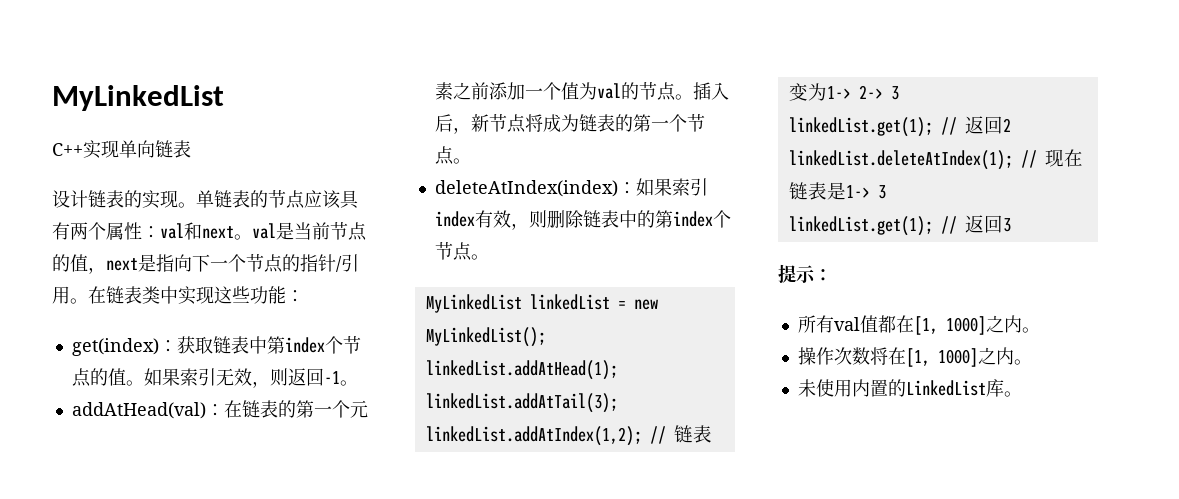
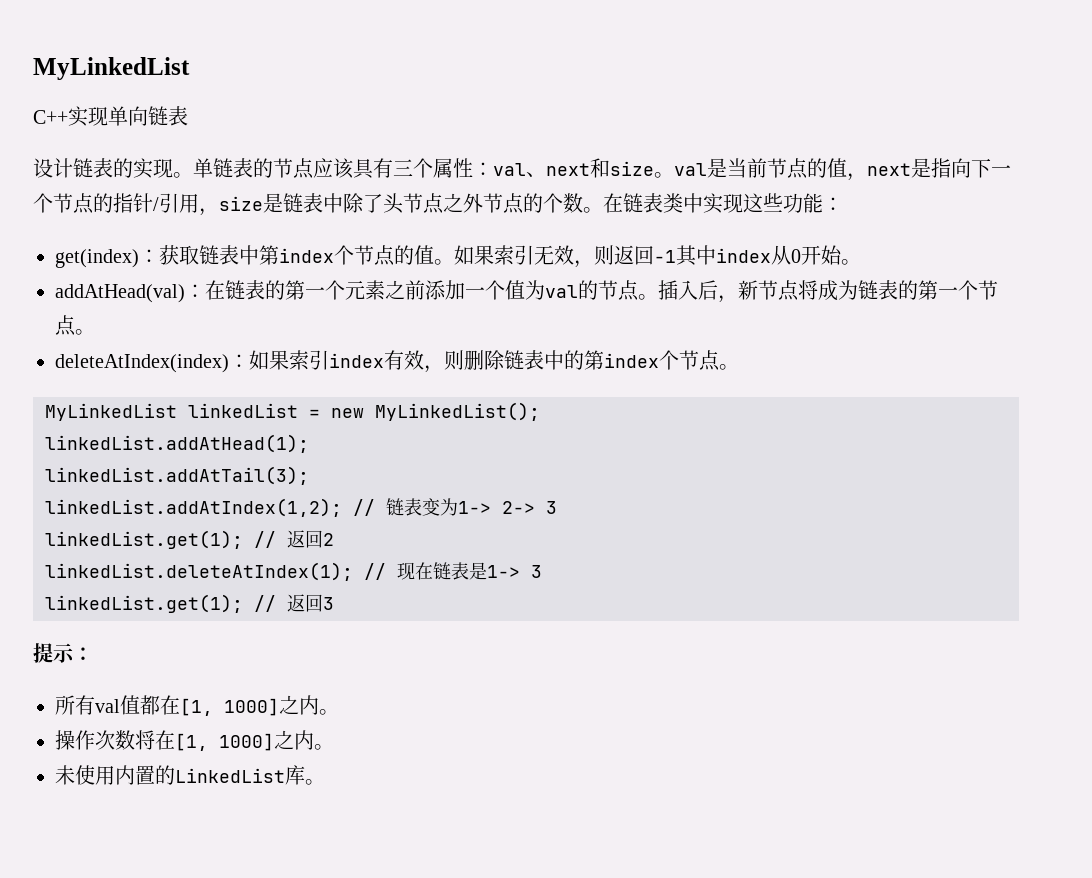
- 单链表的节点应该具有两个属性：val和next。val是当前节点的值，next是指向下一个节点的指针/引用。
+ 单链表的节点应该具有三个属性：val、next和size。val是当前节点的值，next是指向下一个节点的指针/引用，size是链表中除了头节点之外节点的个数。
- 如果索引无效，则返回-1。
+ 如果索引无效，则返回-1其中index从0开始。

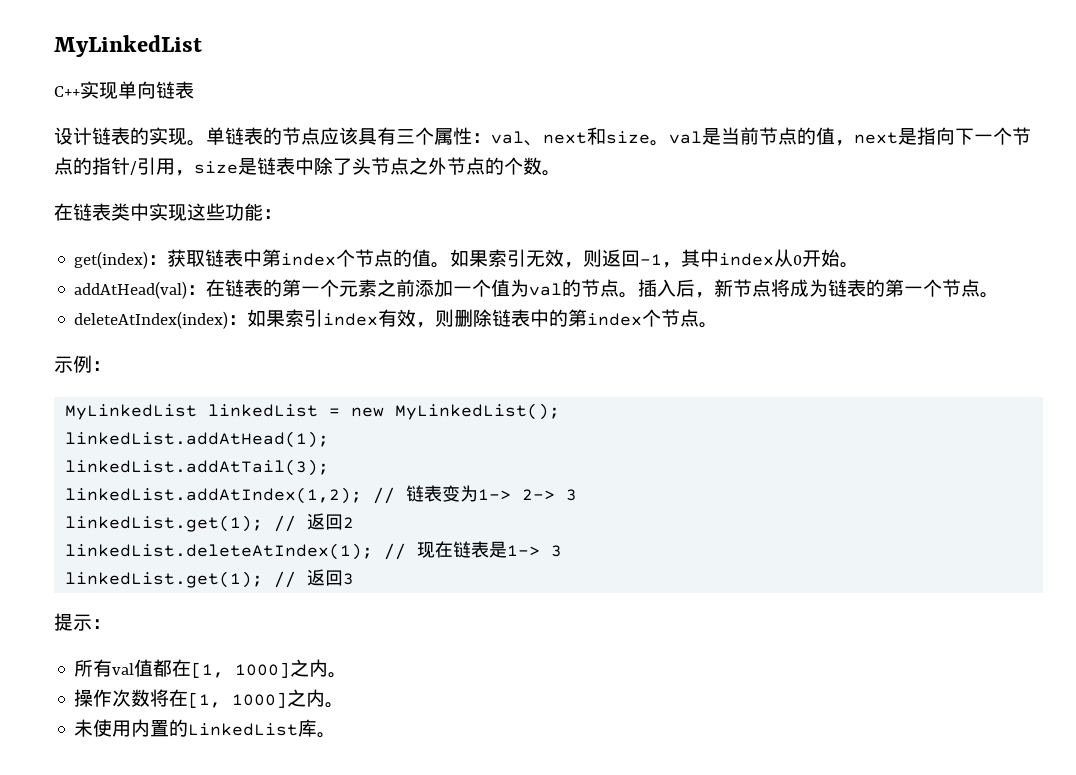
- 单链表的节点应该具有三个属性：val、next和size。val是当前节点的值，next是指向下一个节点的指针/引用，size是链表中除了头节点之外节点的个数。在链表类中实现这些功能：
+ 单链表的节点应该具有三个属性：val、next和size。val是当前节点的值，next是指向下一个节点的指针/引用，size是链表中除了头节点之外节点的个数。
+ 在链表类中实现这些功能：
- 如果索引无效，则返回-1其中index从0开始。
+ 如果索引无效，则返回-1，其中index从0开始。
+ 示例：

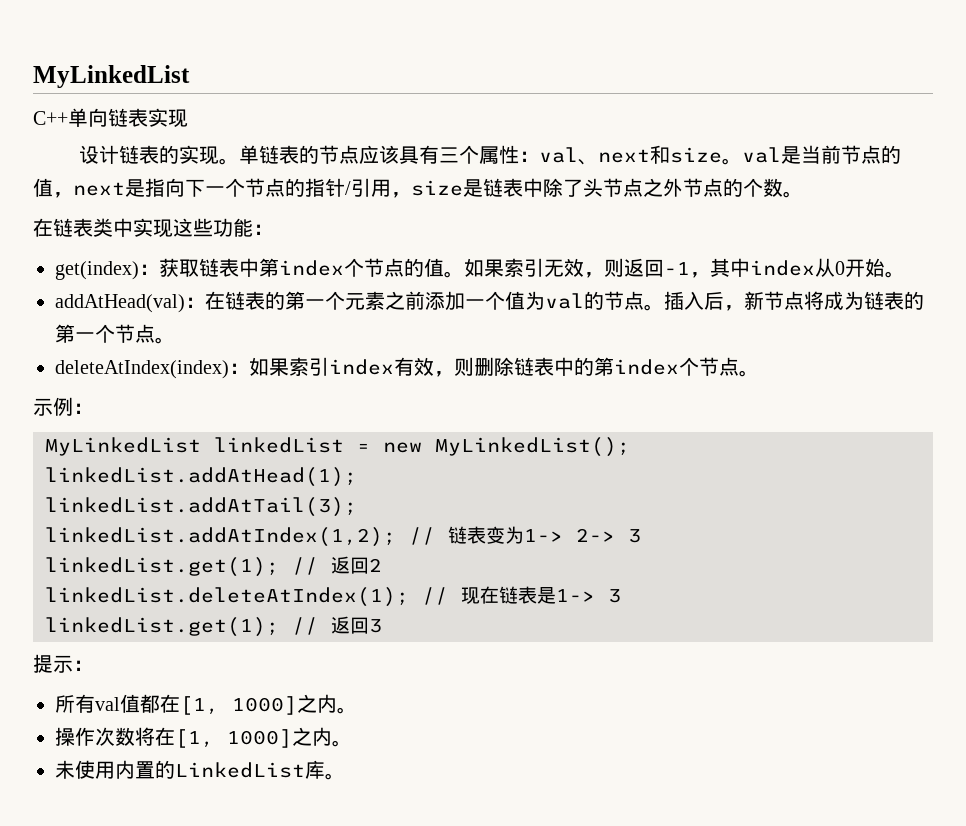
- C++实现单向链表
+ C++单向链表实现

